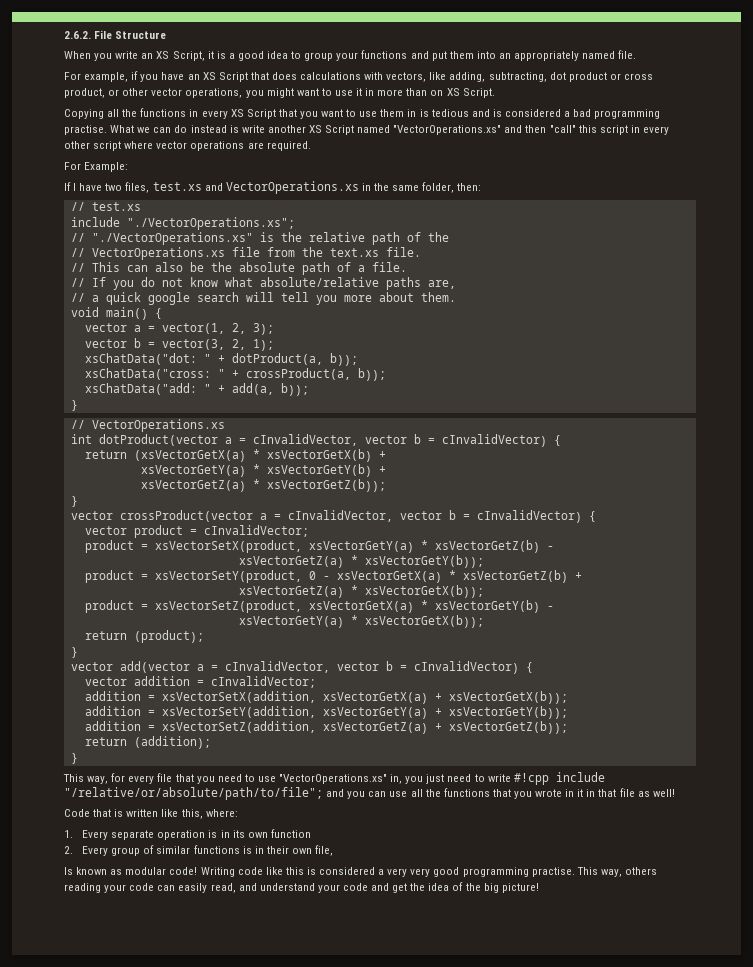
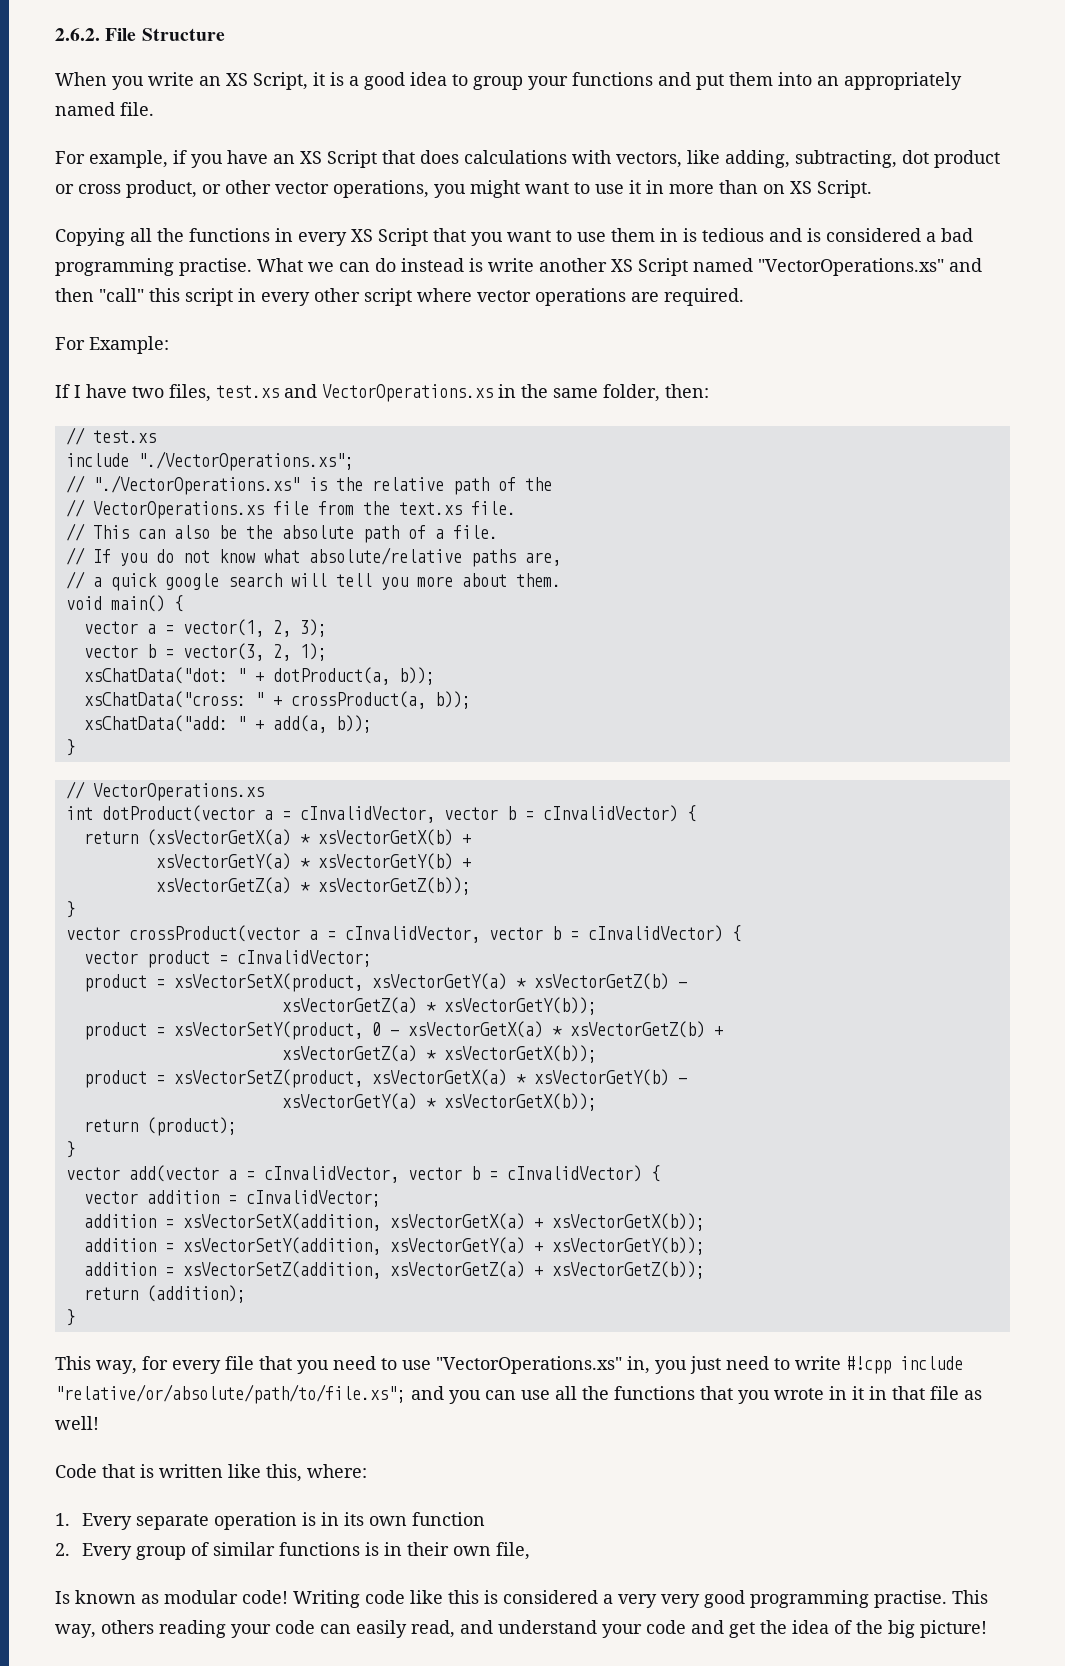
- This way, for every file that you need to use "VectorOperations.xs" in, you just need to write #!cpp include "/relative/or/absolute/path/to/file"; and you can use all the functions that you wrote in it in that file as well!
+ This way, for every file that you need to use "VectorOperations.xs" in, you just need to write #!cpp include "relative/or/absolute/path/to/file.xs"; and you can use all the functions that you wrote in it in that file as well!

